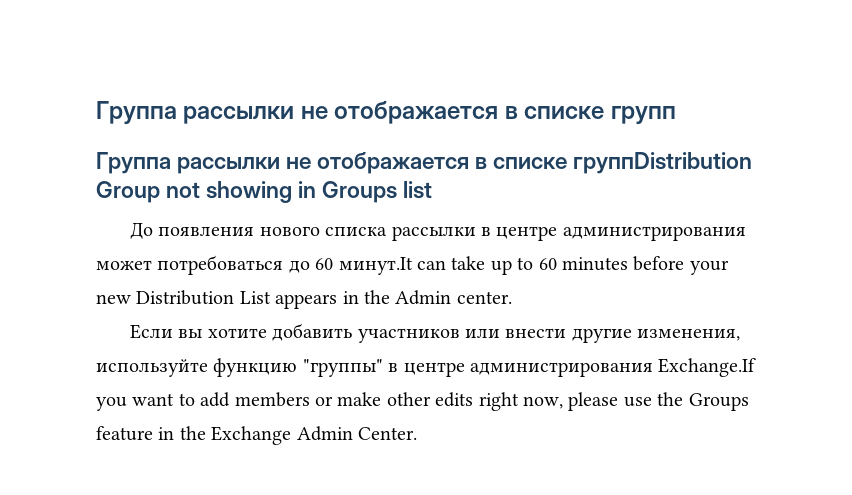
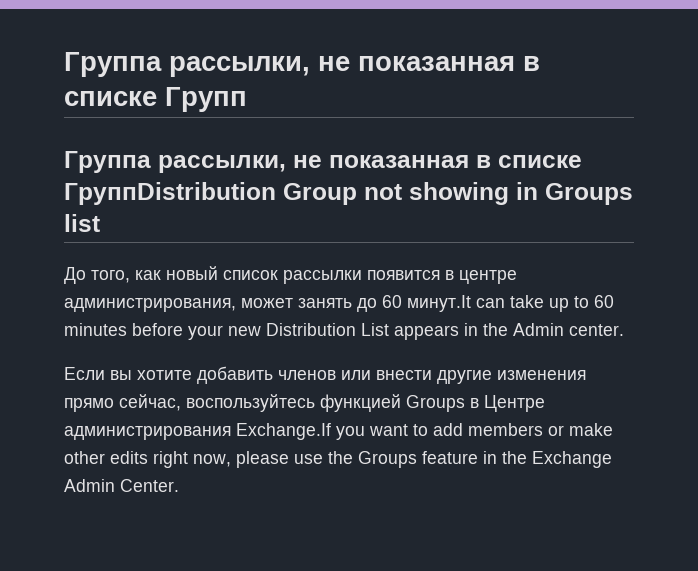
- Группа рассылки не отображается в списке групп
- Группа рассылки не отображается в списке группDistribution Group not showing in Groups list
+ Группа рассылки, не показанная в списке Групп
+ Группа рассылки, не показанная в списке ГруппDistribution Group not showing in Groups list
- До появления нового списка рассылки в центре администрирования может потребоваться до 60 минут.It can take up to 60 minutes before your new Distribution List appears in the Admin center.
+ До того, как новый список рассылки появится в центре администрирования, может занять до 60 минут.It can take up to 60 minutes before your new Distribution List appears in the Admin center.
- Если вы хотите добавить участников или внести другие изменения, используйте функцию "группы" в центре администрирования Exchange.If you want to add members or make other edits right now, please use the Groups feature in the Exchange Admin Center.
+ Если вы хотите добавить членов или внести другие изменения прямо сейчас, воспользуйтесь функцией Groups в Центре администрирования Exchange.If you want to add members or make other edits right now, please use the Groups feature in the Exchange Admin Center.

